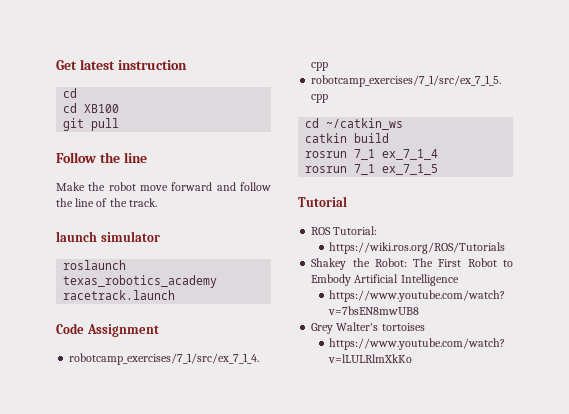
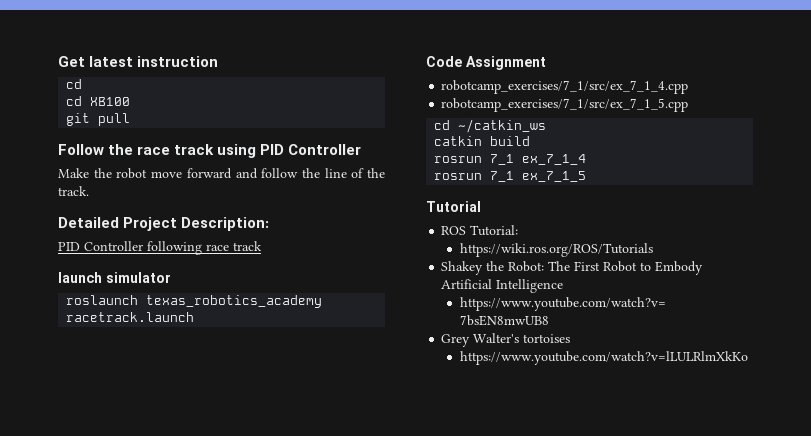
- Follow the line
+ Follow the race track using PID Controller
+ Detailed Project Description:
+ PID Controller following race track

